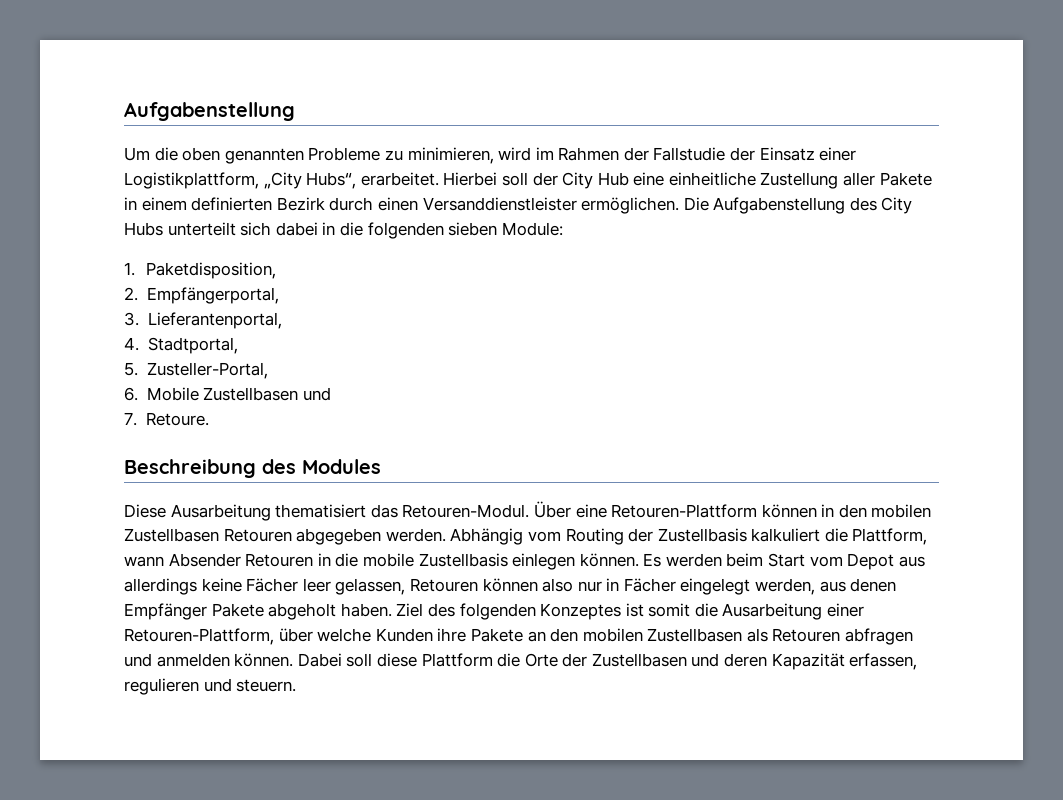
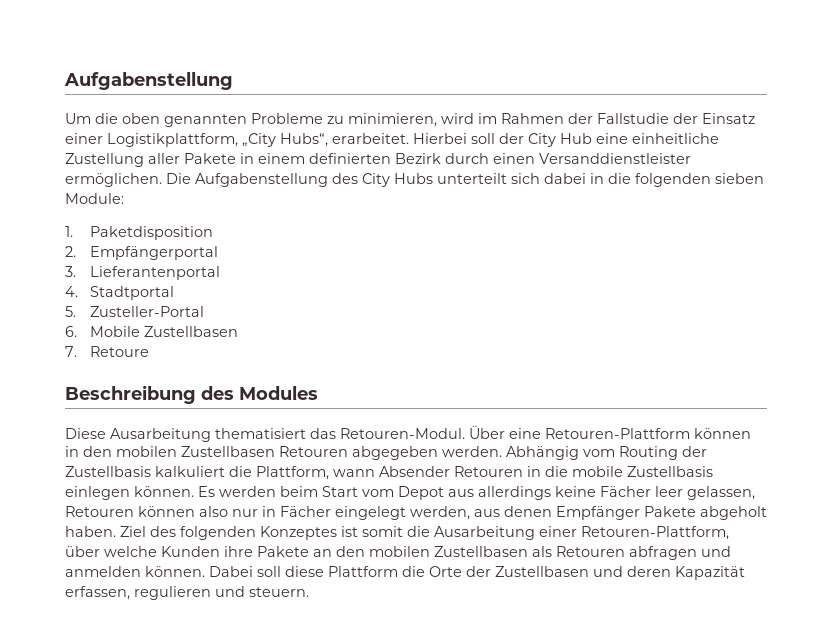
- 1. Paketdisposition,
+ 1. Paketdisposition
- 2. Empfängerportal,
+ 2. Empfängerportal
- 3. Lieferantenportal,
+ 3. Lieferantenportal
- 4. Stadtportal,
+ 4. Stadtportal
- 5. Zusteller-Portal,
+ 5. Zusteller-Portal
- 6. Mobile Zustellbasen und
+ 6. Mobile Zustellbasen
- 7. Retoure.
+ 7. Retoure

